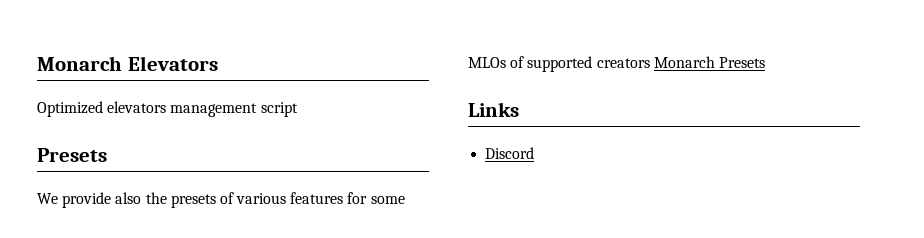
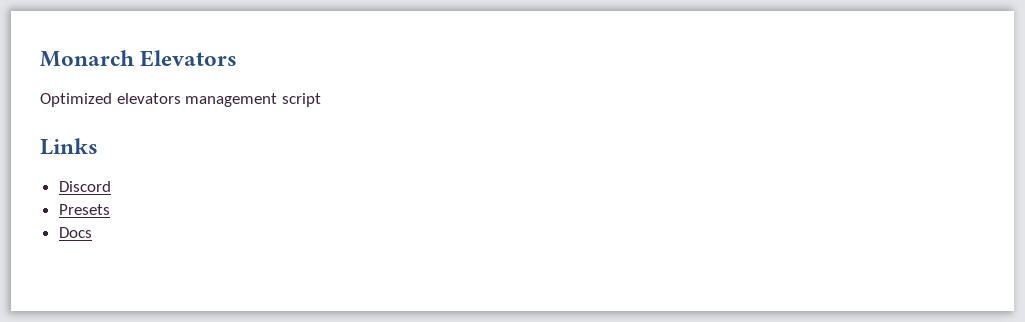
  Optimized elevators management script
- Presets
- We provide also the presets of various features for some MLOs of supported creators Monarch Presets
+ Presets
+ Docs

